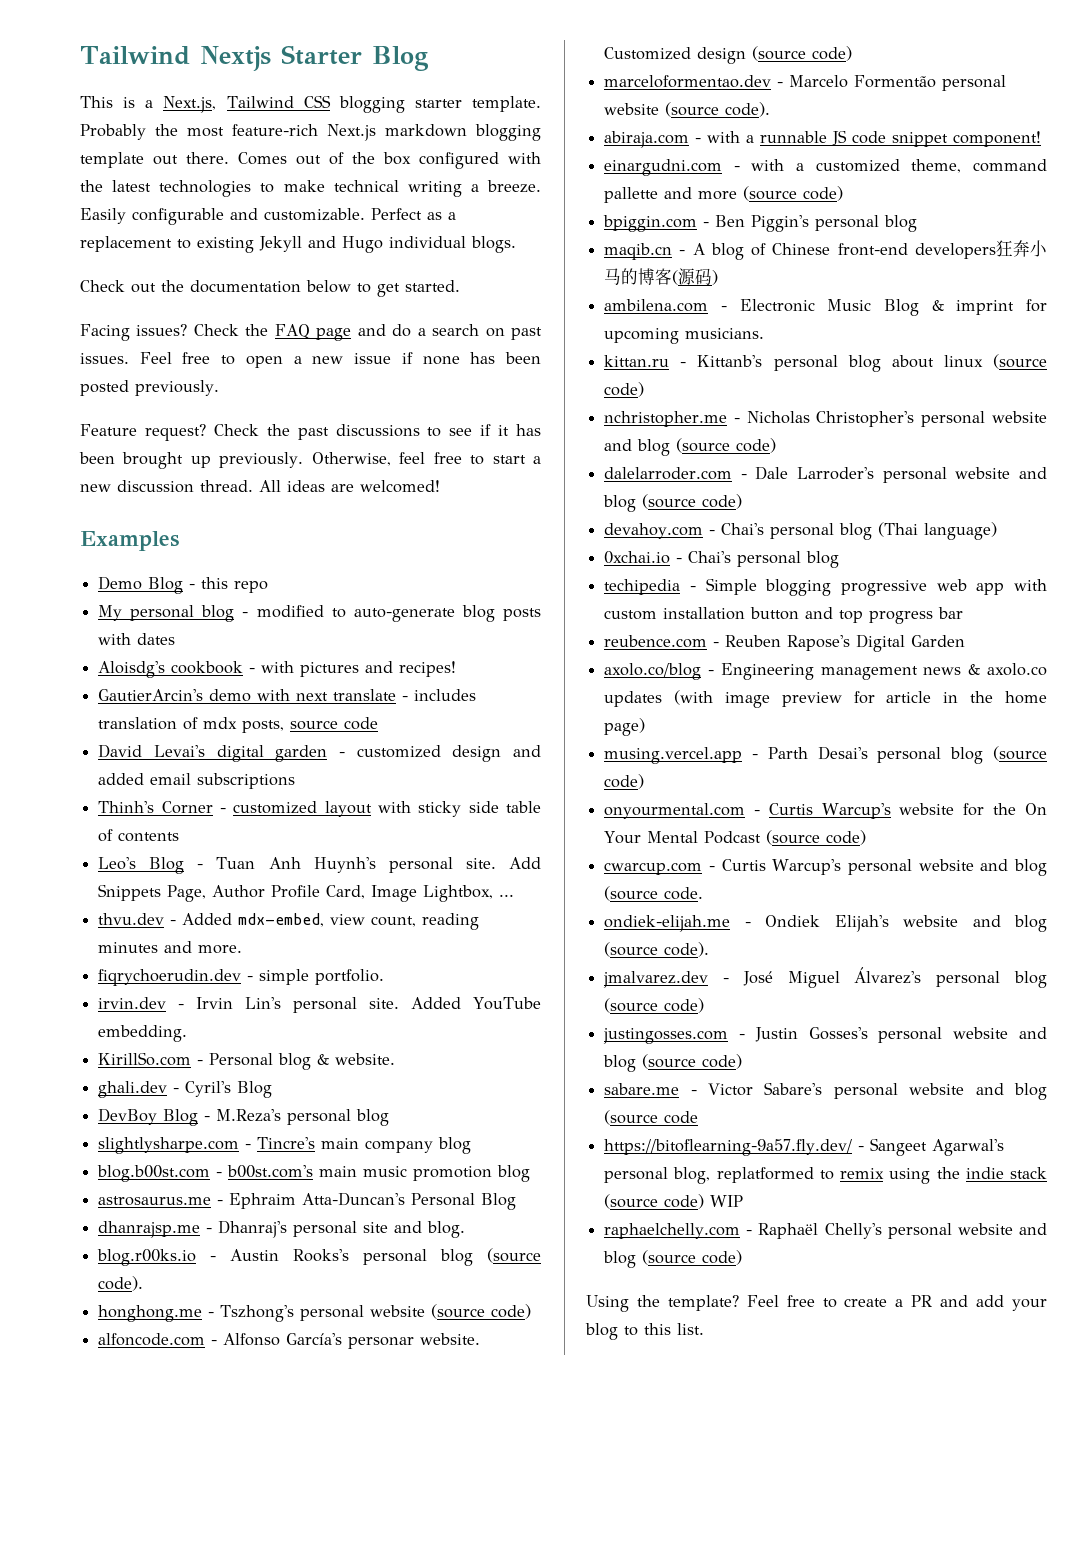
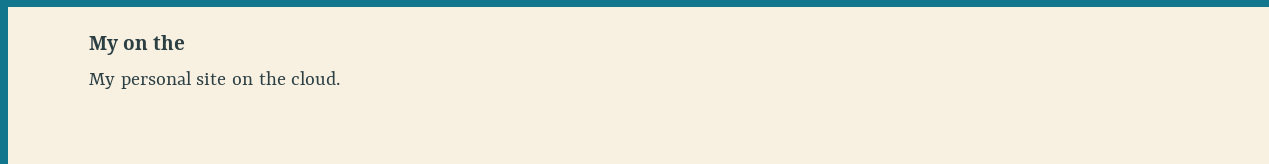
- Tailwind Nextjs Starter Blog
- This is a Next.js, Tailwind CSS blogging starter template. Probably the most feature-rich Next.js markdown blogging template out there. Comes out of the box configured with the latest technologies to make technical writing a breeze. Easily configurable and customizable. Perfect as a replacement to existing Jekyll and Hugo individual blogs.
- Check out the documentation below to get started.
- Facing issues? Check the FAQ page and do a search on past issues. Feel free to open a new issue if none has been posted previously.
- Feature request? Check the past discussions to see if it has been brought up previously. Otherwise, feel free to start a new discussion thread. All ideas are welcomed!
- Examples
- Demo Blog - this repo
- My personal blog - modified to auto-generate blog posts with dates
- Aloisdg's cookbook - with pictures and recipes!
- GautierArcin's demo with next translate - includes translation of mdx posts, source code
- David Levai's digital garden - customized design and added email subscriptions
- Thinh's Corner - customized layout with sticky side table of contents
- Leo's Blog - Tuan Anh Huynh's personal site. Add Snippets Page, Author Profile Card, Image Lightbox, ...
- thvu.dev - Added mdx-embed, view count, reading minutes and more.
- fiqrychoerudin.dev - simple portfolio.
- irvin.dev - Irvin Lin's personal site. Added YouTube embedding.
- KirillSo.com - Personal blog & website.
- ghali.dev - Cyril's Blog
- DevBoy Blog - M.Reza's personal blog
- slightlysharpe.com - Tincre's main company blog
- blog.b00st.com - b00st.com's main music promotion blog
- astrosaurus.me - Ephraim Atta-Duncan's Personal Blog
- dhanrajsp.me - Dhanraj's personal site and blog.
- blog.r00ks.io - Austin Rooks's personal blog (source code).
- honghong.me - Tszhong's personal website (source code)
- alfoncode.com - Alfonso García's personar website. Customized design (source code)
- marceloformentao.dev - Marcelo Formentão personal website (source code).
- abiraja.com - with a runnable JS code snippet component!
- einargudni.com - with a customized theme, command pallette and more (source code)
- bpiggin.com - Ben Piggin's personal blog
- maqib.cn - A blog of Chinese front-end developers狂奔小马的博客(源码)
- ambilena.com - Electronic Music Blog & imprint for upcoming musicians.
- kittan.ru - Kittanb's personal blog about linux (source code)
- nchristopher.me - Nicholas Christopher's personal website and blog (source code)
- dalelarroder.com - Dale Larroder's personal website and blog (source code)
- devahoy.com - Chai's personal blog (Thai language)
- 0xchai.io - Chai's personal blog
- techipedia - Simple blogging progressive web app with custom installation button and top progress bar
- reubence.com - Reuben Rapose's Digital Garden
- axolo.co/blog - Engineering management news & axolo.co updates (with image preview for article in the home page)
- musing.vercel.app - Parth Desai's personal blog (source code)
- onyourmental.com - Curtis Warcup's website for the On Your Mental Podcast (source code)
- cwarcup.com - Curtis Warcup's personal website and blog (source code.
- ondiek-elijah.me - Ondiek Elijah's website and blog (source code).
- jmalvarez.dev - José Miguel Álvarez's personal blog (source code)
- justingosses.com - Justin Gosses's personal website and blog (source code)
- sabare.me - Victor Sabare's personal website and blog (source code
- https://bitoflearning-9a57.fly.dev/ - Sangeet Agarwal's personal blog, replatformed to remix using the indie stack (source code) WIP
- raphaelchelly.com - Raphaël Chelly's personal website and blog (source code)
- Using the template? Feel free to create a PR and add your blog to this list.
+ My on the
+ My personal site on the cloud.

